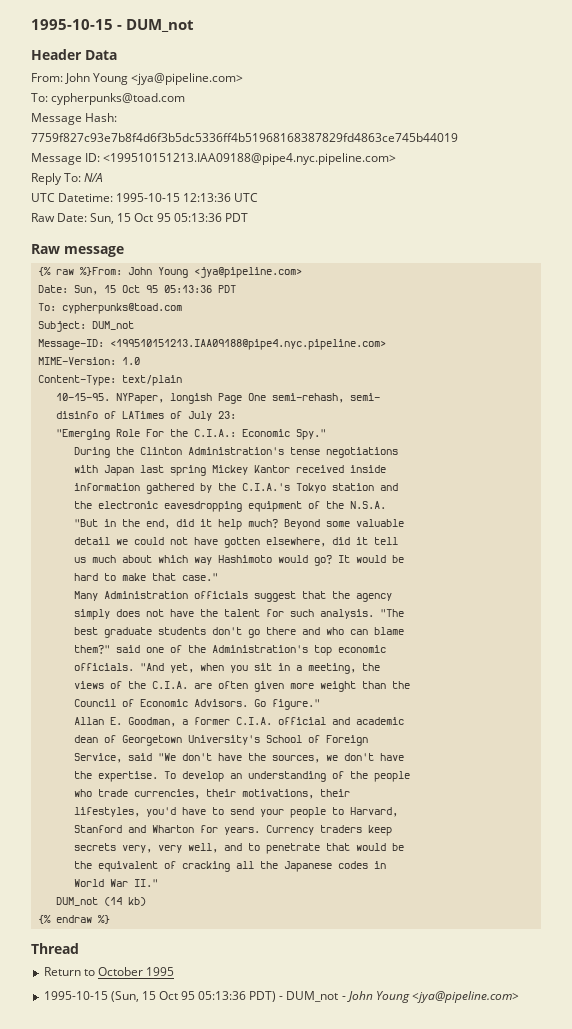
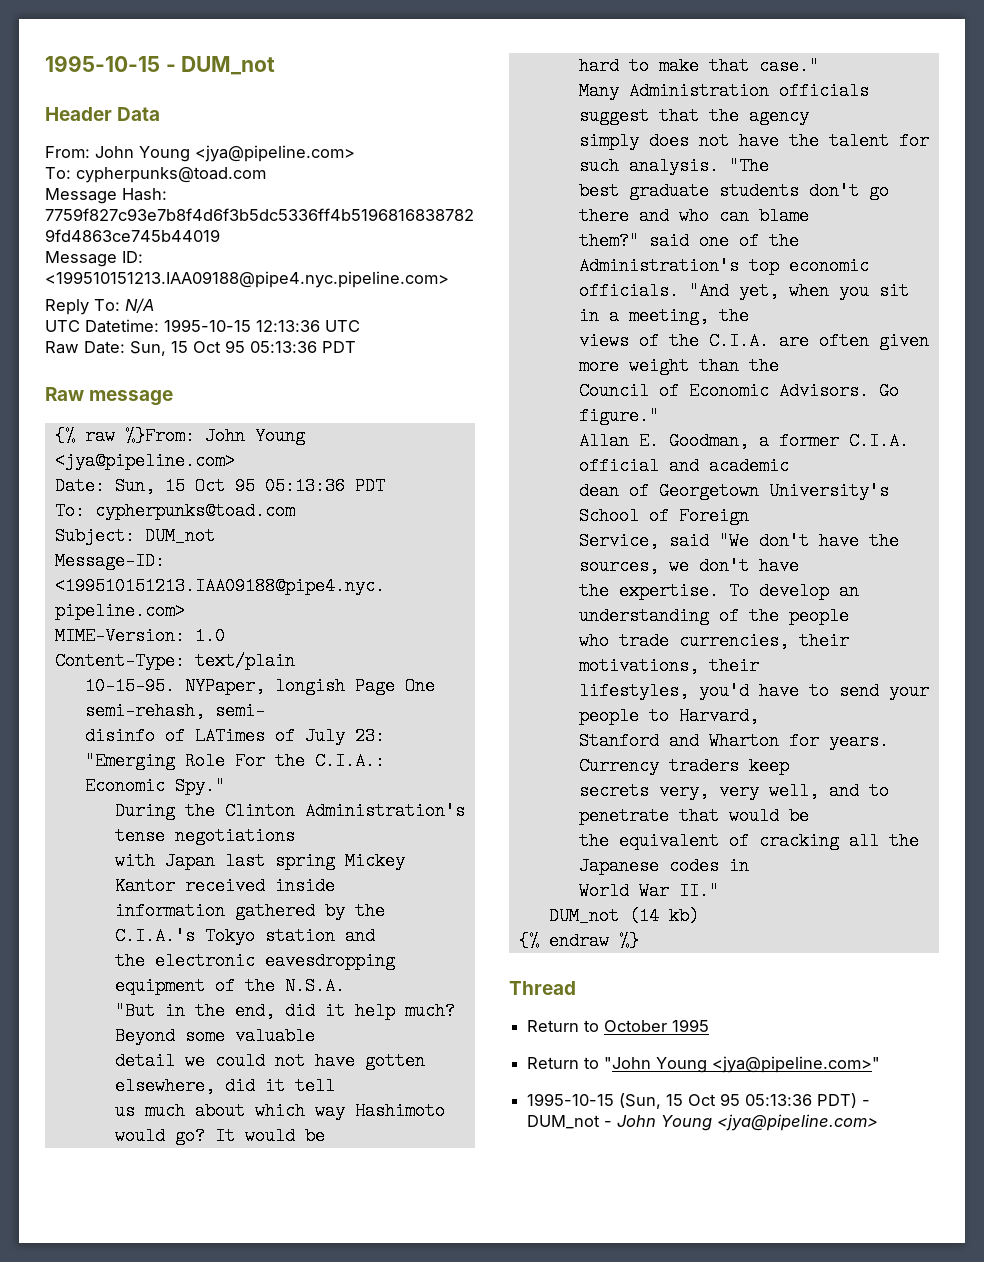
+ Return to "John Young <jya@pipeline.com>"

